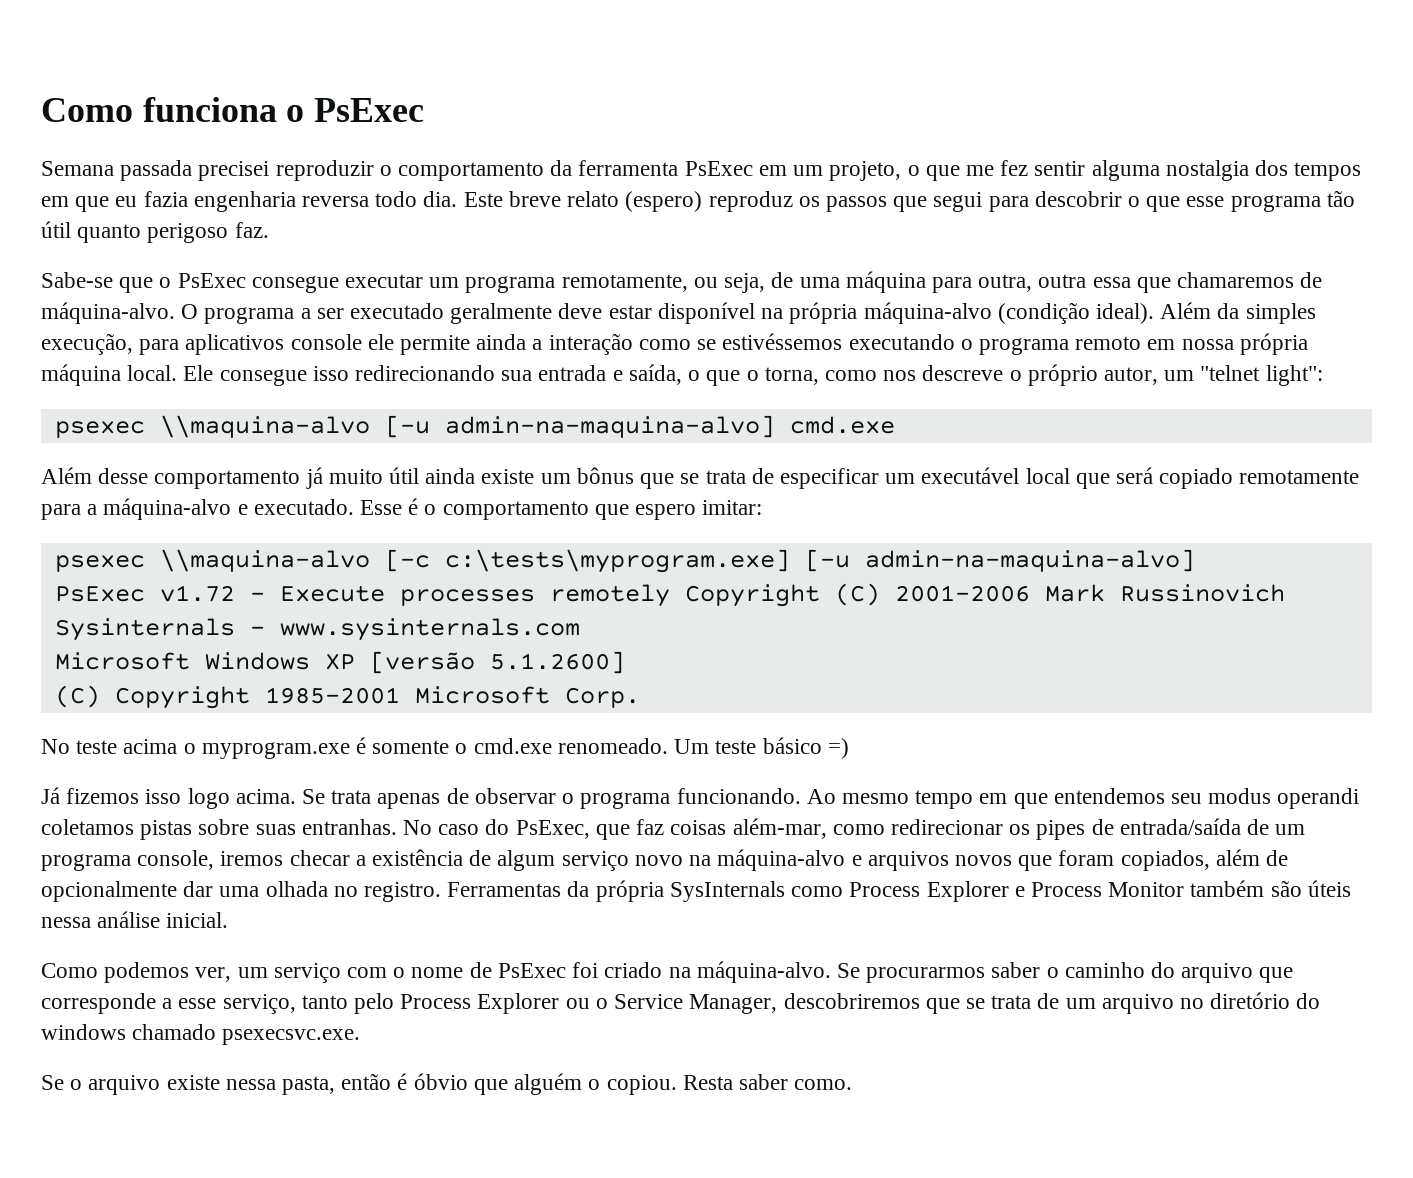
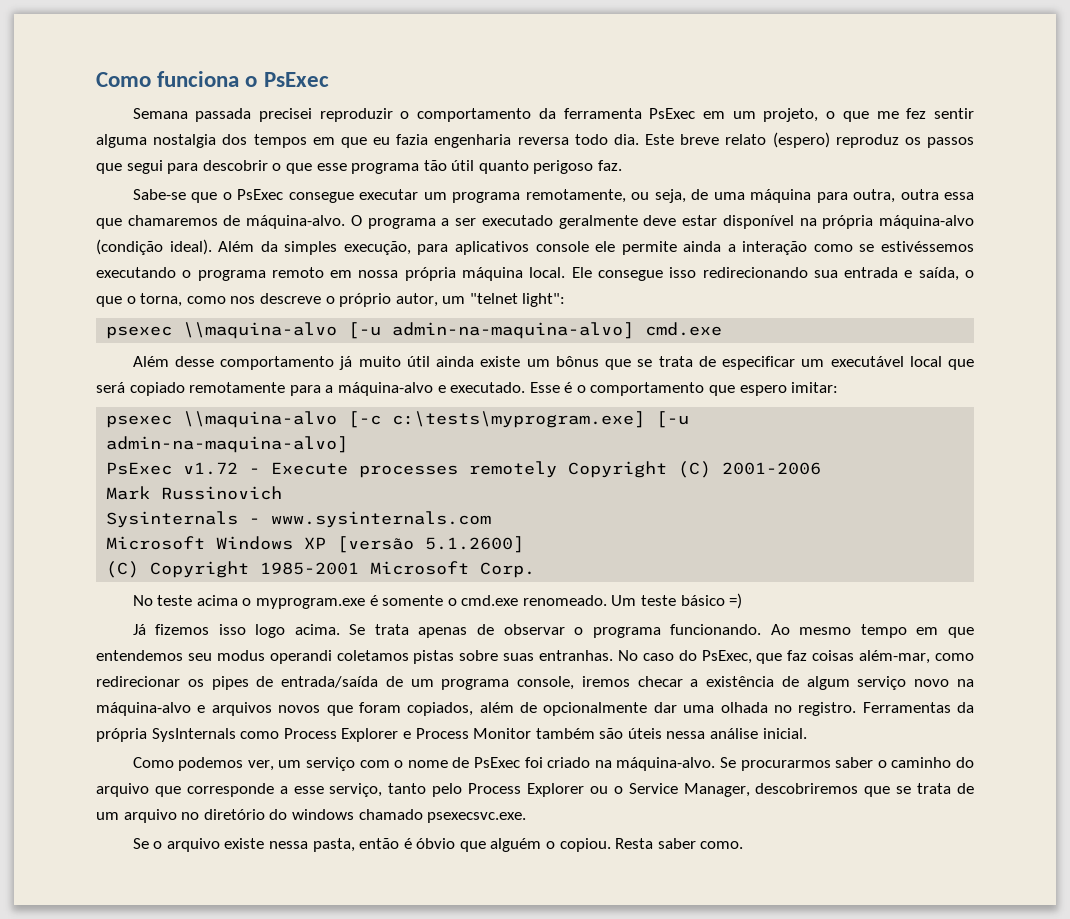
- psexec \\maquina-alvo [-c c:\tests\myprogram.exe] [-u admin-na-maquina-alvo]
+ psexec \\maquina-alvo [-c c:\tests\myprogram.exe] [-u
+ admin-na-maquina-alvo]
- PsExec v1.72 - Execute processes remotely Copyright (C) 2001-2006 Mark Russinovich
+ PsExec v1.72 - Execute processes remotely Copyright (C) 2001-2006
+ Mark Russinovich

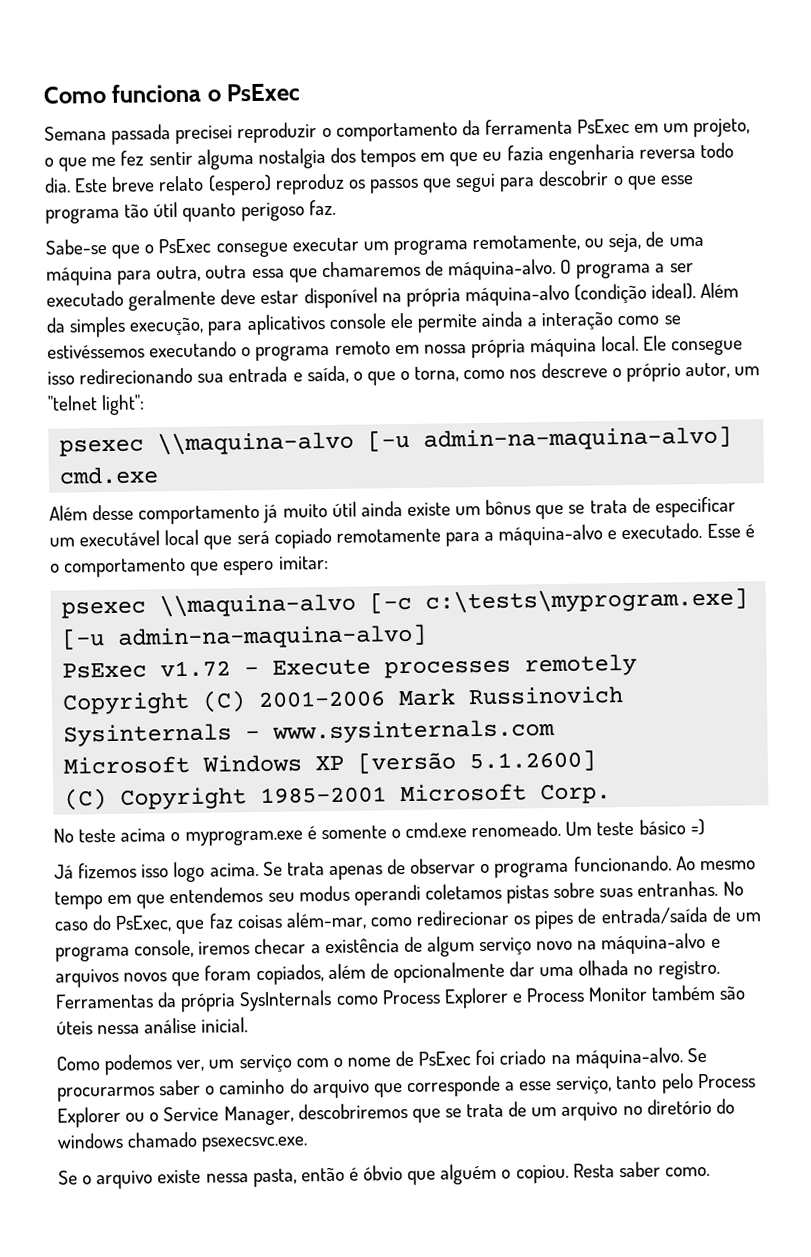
- psexec \\maquina-alvo [-c c:\tests\myprogram.exe] [-u
- admin-na-maquina-alvo]
+ psexec \\maquina-alvo [-c c:\tests\myprogram.exe] [-u admin-na-maquina-alvo]
- PsExec v1.72 - Execute processes remotely Copyright (C) 2001-2006
- Mark Russinovich
+ PsExec v1.72 - Execute processes remotely Copyright (C) 2001-2006 Mark Russinovich

